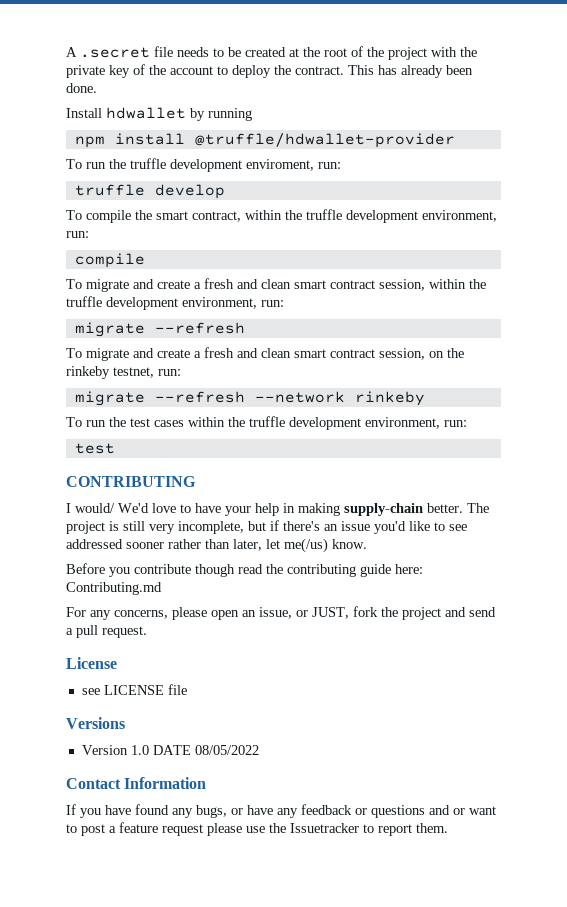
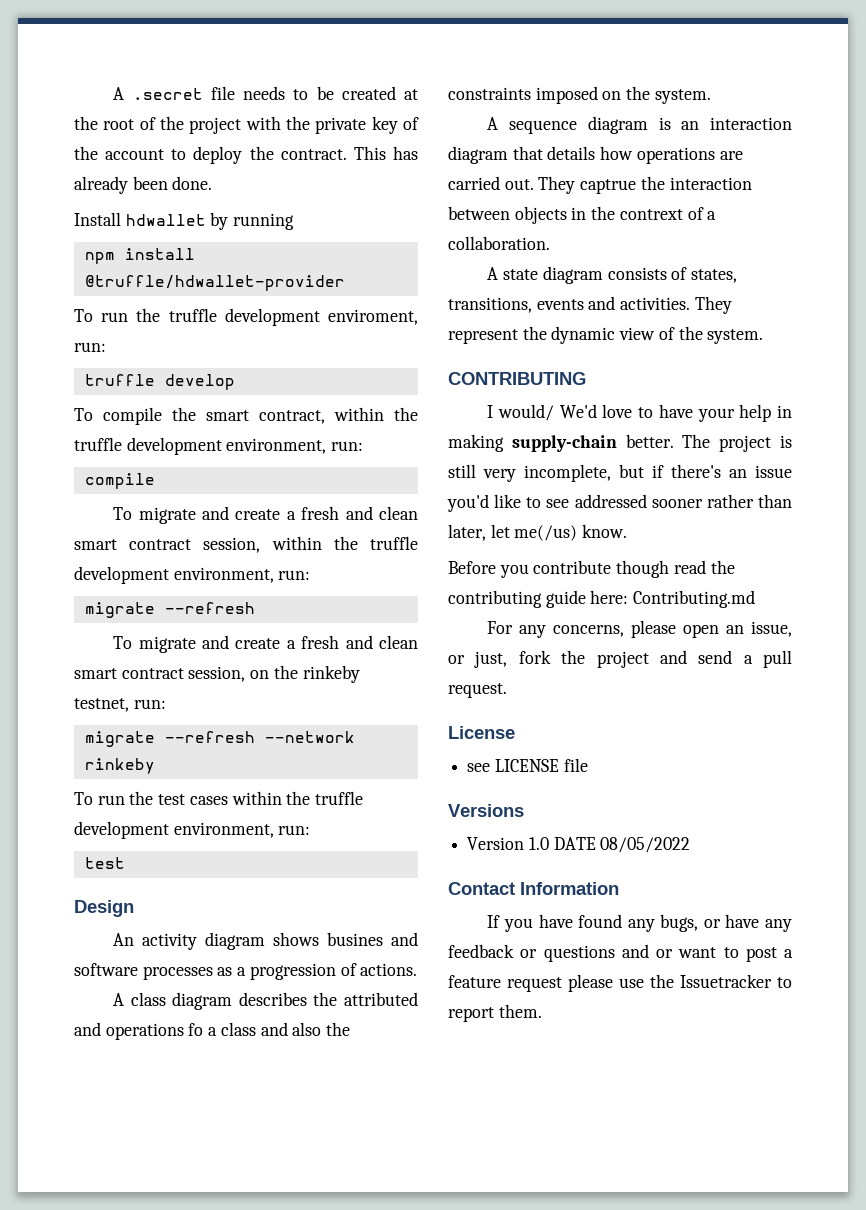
+ Design
+ An activity diagram shows busines and software processes as a progression of actions.
+ A class diagram describes the attributed and operations fo a class and also the constraints imposed on the system.
+ A sequence diagram is an interaction diagram that details how operations are carried out. They captrue the interaction between objects in the contrext of a collaboration.
+ A state diagram consists of states, transitions, events and activities. They represent the dynamic view of the system.
- For any concerns, please open an issue, or JUST, fork the project and send a pull request.
+ For any concerns, please open an issue, or just, fork the project and send a pull request.

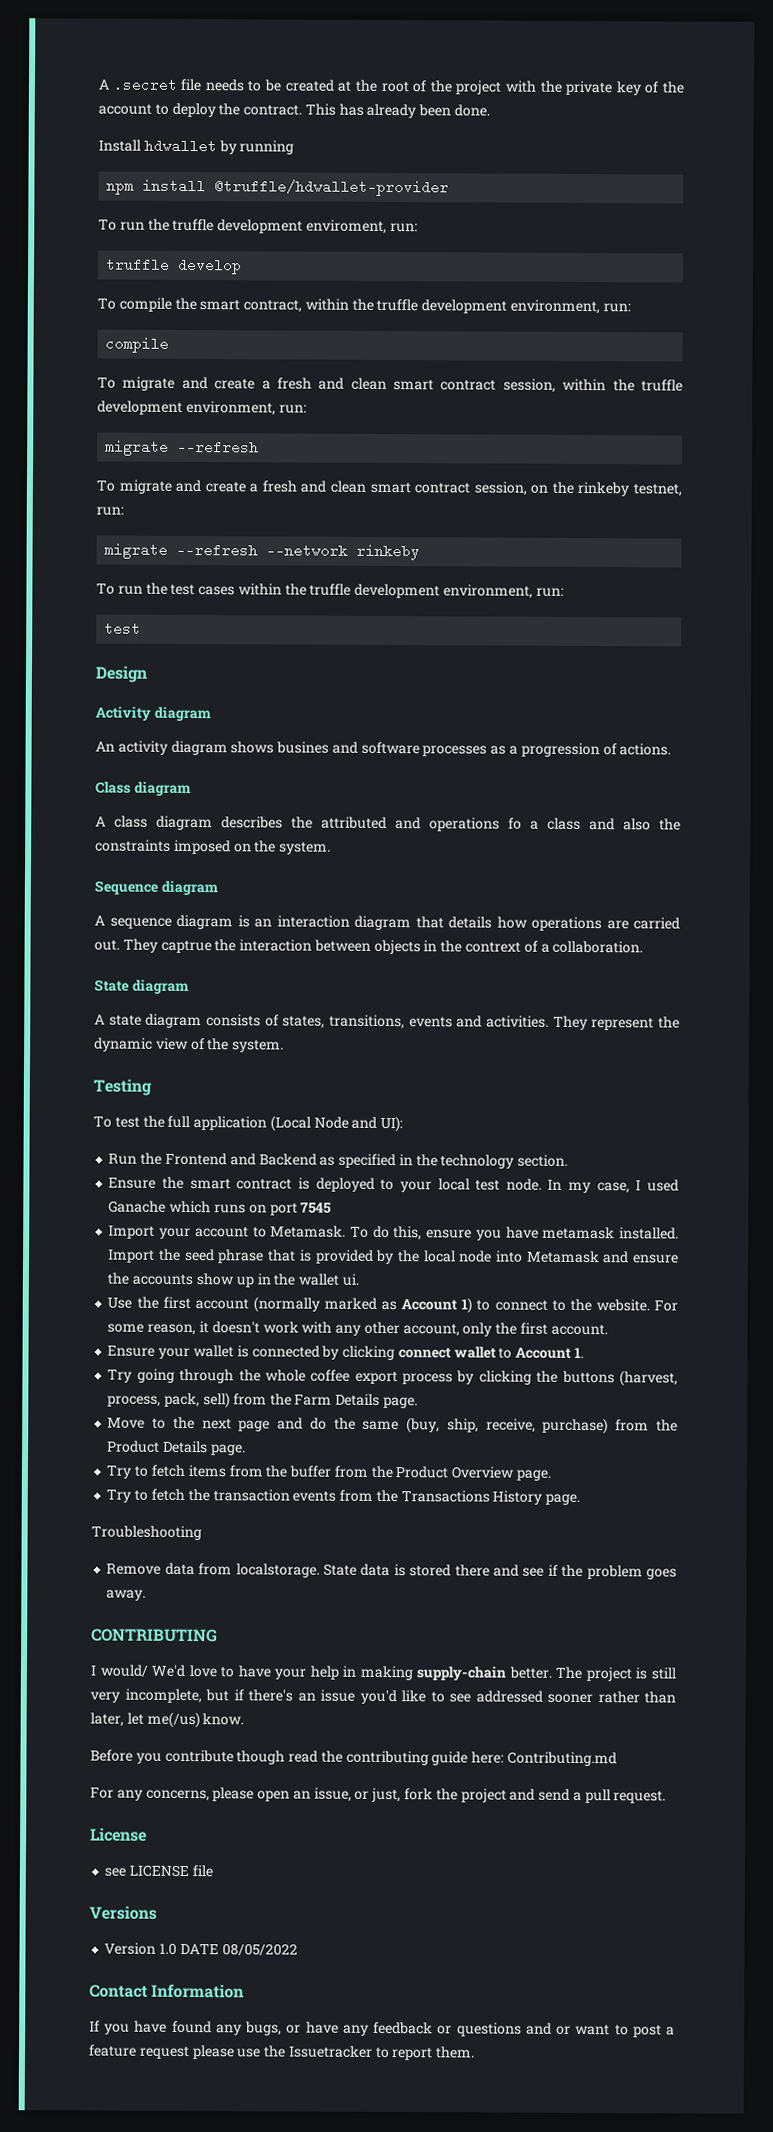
+ Activity diagram
+ Class diagram
+ Sequence diagram
+ State diagram
+ Testing
+ To test the full application (Local Node and UI):
+ Run the Frontend and Backend as specified in the technology section.
+ Ensure the smart contract is deployed to your local test node. In my case, I used Ganache which runs on port 7545
+ Import your account to Metamask. To do this, ensure you have metamask installed. Import the seed phrase that is provided by the local node into Metamask and ensure the accounts show up in the wallet ui.
+ Use the first account (normally marked as Account 1) to connect to the website. For some reason, it doesn't work with any other account, only the first account.
+ Ensure your wallet is connected by clicking connect wallet to Account 1.
+ Try going through the whole coffee export process by clicking the buttons (harvest, process, pack, sell) from the Farm Details page.
+ Move to the next page and do the same (buy, ship, receive, purchase) from the Product Details page.
+ Try to fetch items from the buffer from the Product Overview page.
+ Try to fetch the transaction events from the Transactions History page.
+ Troubleshooting
+ Remove data from localstorage. State data is stored there and see if the problem goes away.

